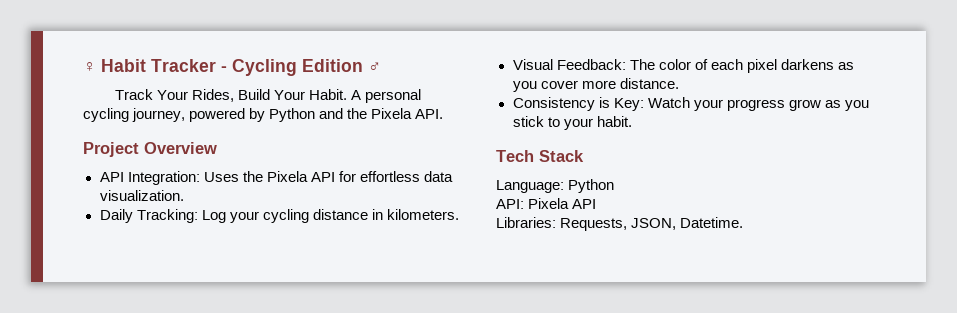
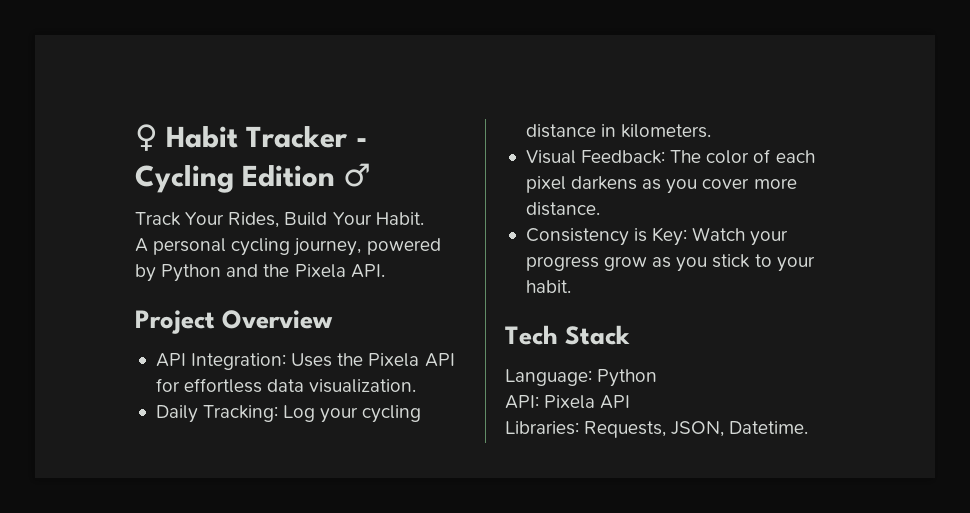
- Track Your Rides, Build Your Habit. A personal cycling journey, powered by Python and the Pixela API.
+ Track Your Rides, Build Your Habit.
+ A personal cycling journey, powered by Python and the Pixela API.

